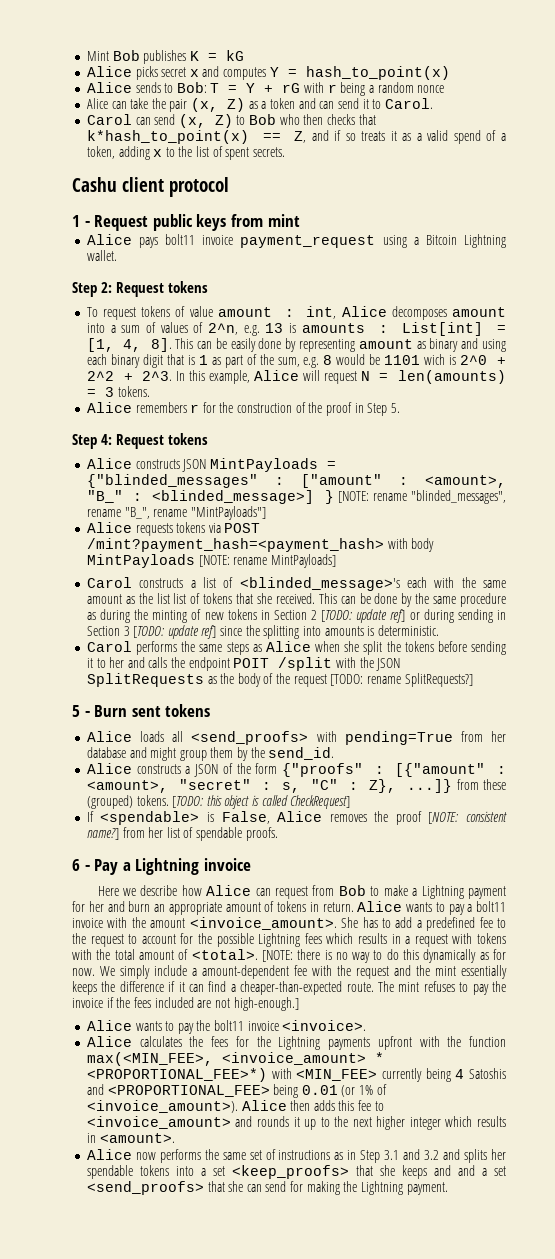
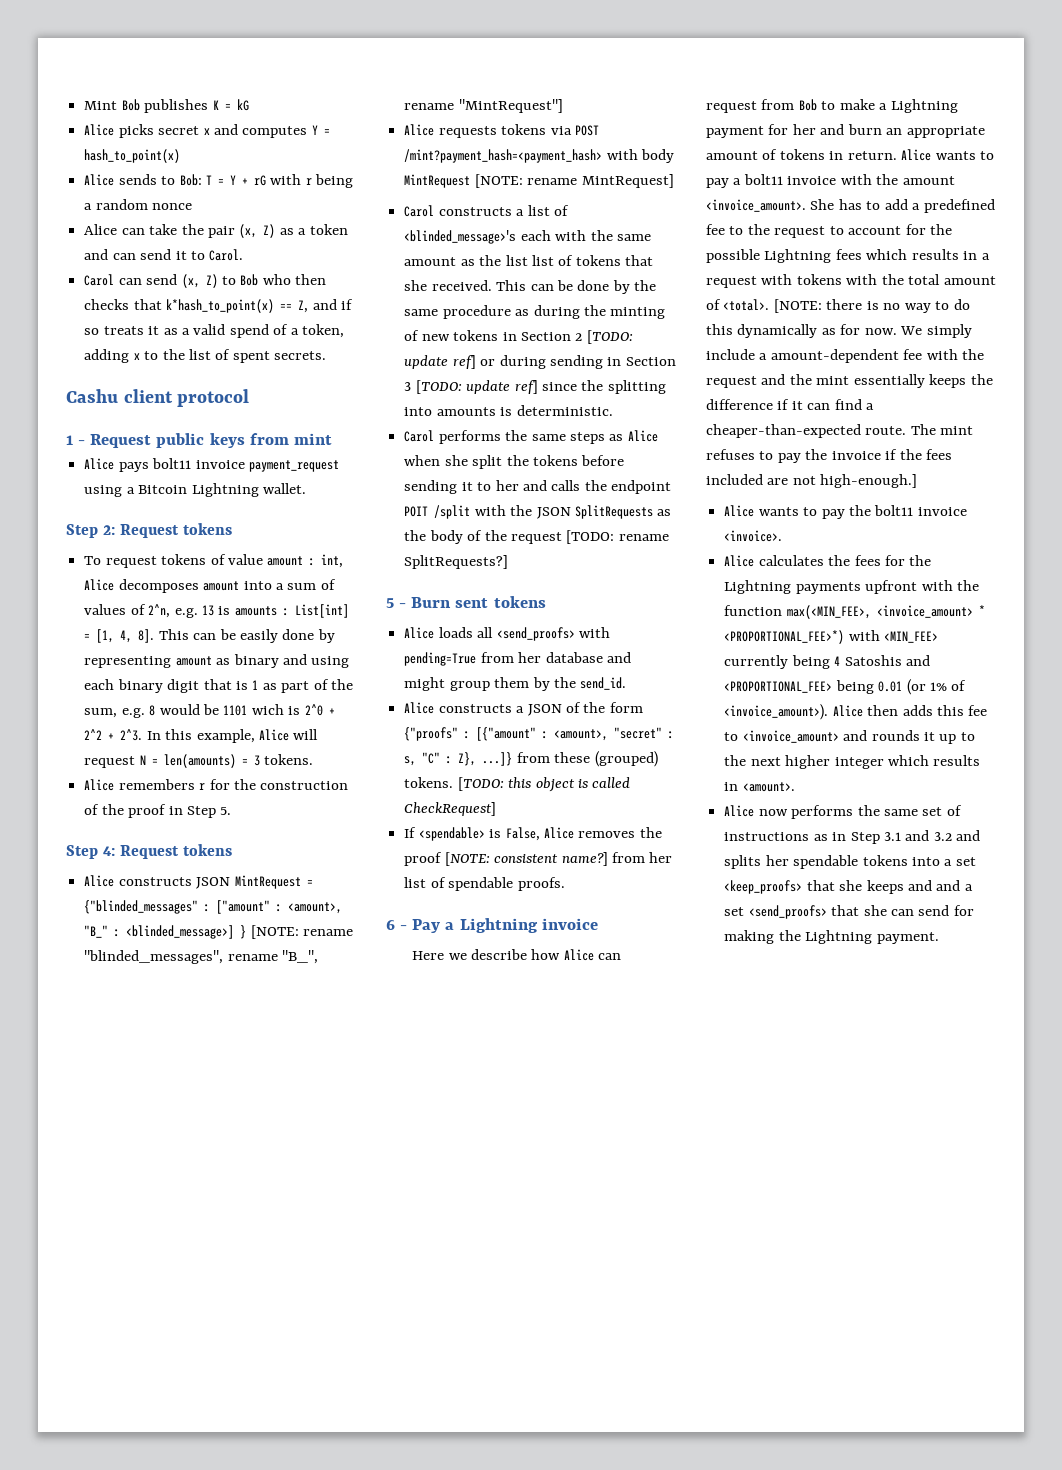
- Alice constructs JSON MintPayloads = {"blinded_messages" : ["amount" : <amount>, "B_" : <blinded_message>] } [NOTE: rename "blinded_messages", rename "B_", rename "MintPayloads"]
+ Alice constructs JSON MintRequest = {"blinded_messages" : ["amount" : <amount>, "B_" : <blinded_message>] } [NOTE: rename "blinded_messages", rename "B_", rename "MintRequest"]
- Alice requests tokens via POST /mint?payment_hash=<payment_hash> with body MintPayloads [NOTE: rename MintPayloads]
+ Alice requests tokens via POST /mint?payment_hash=<payment_hash> with body MintRequest [NOTE: rename MintRequest]

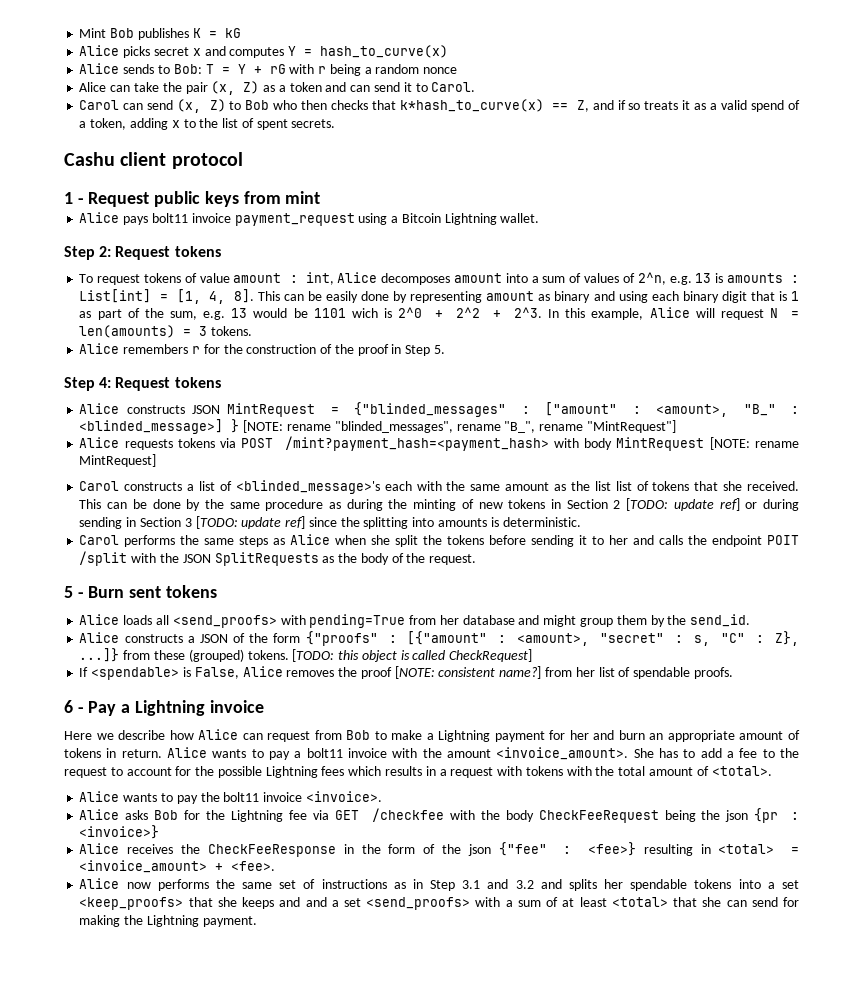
- Alice picks secret x and computes Y = hash_to_point(x)
+ Alice picks secret x and computes Y = hash_to_curve(x)
- Carol can send (x, Z) to Bob who then checks that k*hash_to_point(x) == Z, and if so treats it as a valid spend of a token, adding x to the list of spent secrets.
+ Carol can send (x, Z) to Bob who then checks that k*hash_to_curve(x) == Z, and if so treats it as a valid spend of a token, adding x to the list of spent secrets.
- This can be easily done by representing amount as binary and using each binary digit that is 1 as part of the sum, e.g. 8 would be 1101 wich is 2^0 + 2^2 + 2^3.
+ This can be easily done by representing amount as binary and using each binary digit that is 1 as part of the sum, e.g. 13 would be 1101 wich is 2^0 + 2^2 + 2^3.
- Carol performs the same steps as Alice when she split the tokens before sending it to her and calls the endpoint POIT /split with the JSON SplitRequests as the body of the request [TODO: rename SplitRequests?]
+ Carol performs the same steps as Alice when she split the tokens before sending it to her and calls the endpoint POIT /split with the JSON SplitRequests as the body of the request.
- She has to add a predefined fee to the request to account for the possible Lightning fees which results in a request with tokens with the total amount of <total>. [NOTE: there is no way to do this dynamically as for now. We simply include a amount-dependent fee with the request and the mint essentially keeps the difference if it can find a cheaper-than-expected route. The mint refuses to pay the invoice if the fees included are not high-enough.]
+ She has to add a fee to the request to account for the possible Lightning fees which results in a request with tokens with the total amount of <total>.
- Alice calculates the fees for the Lightning payments upfront with the function max(<MIN_FEE>, <invoice_amount> * <PROPORTIONAL_FEE>*) with <MIN_FEE> currently being 4 Satoshis and <PROPORTIONAL_FEE> being 0.01 (or 1% of <invoice_amount>). Alice then adds this fee to <invoice_amount> and rounds it up to the next higher integer which results in <amount>.
+ Alice asks Bob for the Lightning fee via GET /checkfee with the body CheckFeeRequest being the json {pr : <invoice>}
+ Alice receives the CheckFeeResponse in the form of the json {"fee" : <fee>} resulting in <total> = <invoice_amount> + <fee>.
- Alice now performs the same set of instructions as in Step 3.1 and 3.2 and splits her spendable tokens into a set <keep_proofs> that she keeps and and a set <send_proofs> that she can send for making the Lightning payment.
+ Alice now performs the same set of instructions as in Step 3.1 and 3.2 and splits her spendable tokens into a set <keep_proofs> that she keeps and and a set <send_proofs> with a sum of at least <total> that she can send for making the Lightning payment.

